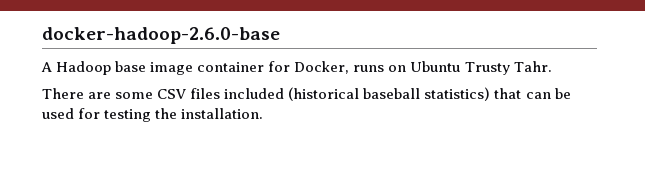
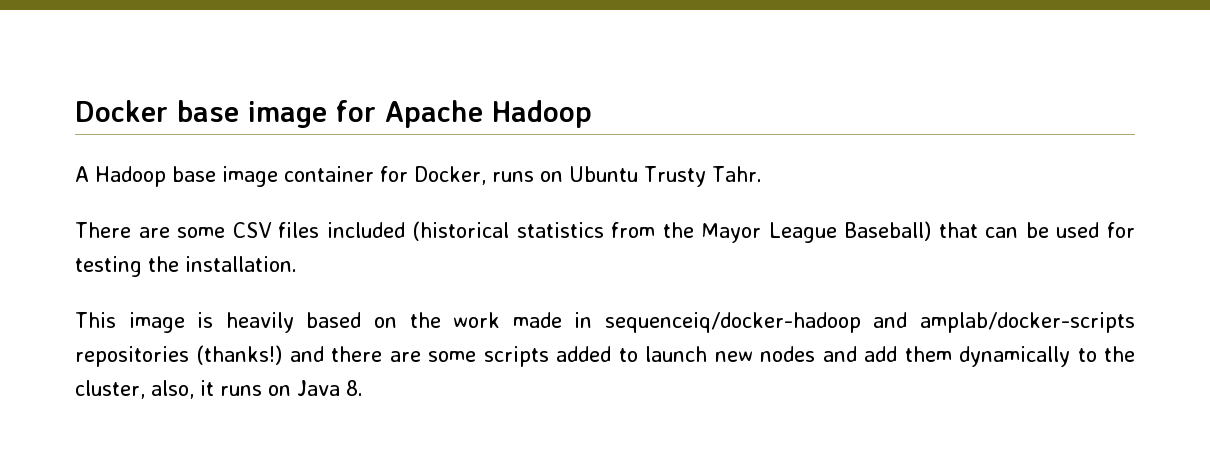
- docker-hadoop-2.6.0-base
+ Docker base image for Apache Hadoop
- There are some CSV files included (historical baseball statistics) that can be used for testing the installation.
+ There are some CSV files included (historical statistics from the Mayor League Baseball) that can be used for testing the installation.
+ This image is heavily based on the work made in sequenceiq/docker-hadoop and amplab/docker-scripts repositories (thanks!) and there are some scripts added to launch new nodes and add them dynamically to the cluster, also, it runs on Java 8.

